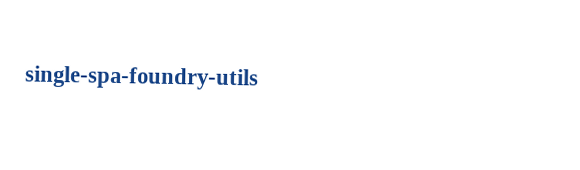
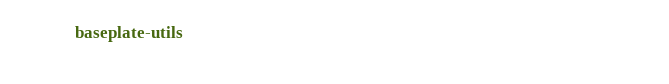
- single-spa-foundry-utils
+ baseplate-utils

